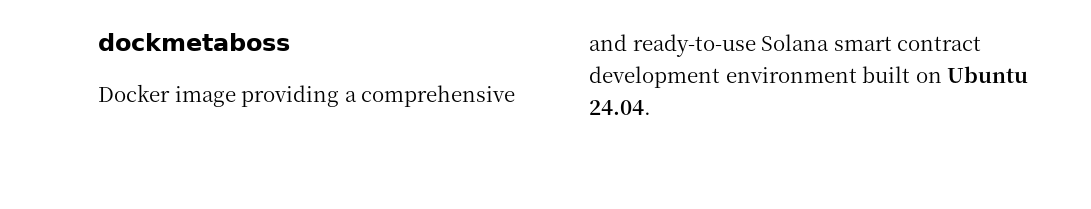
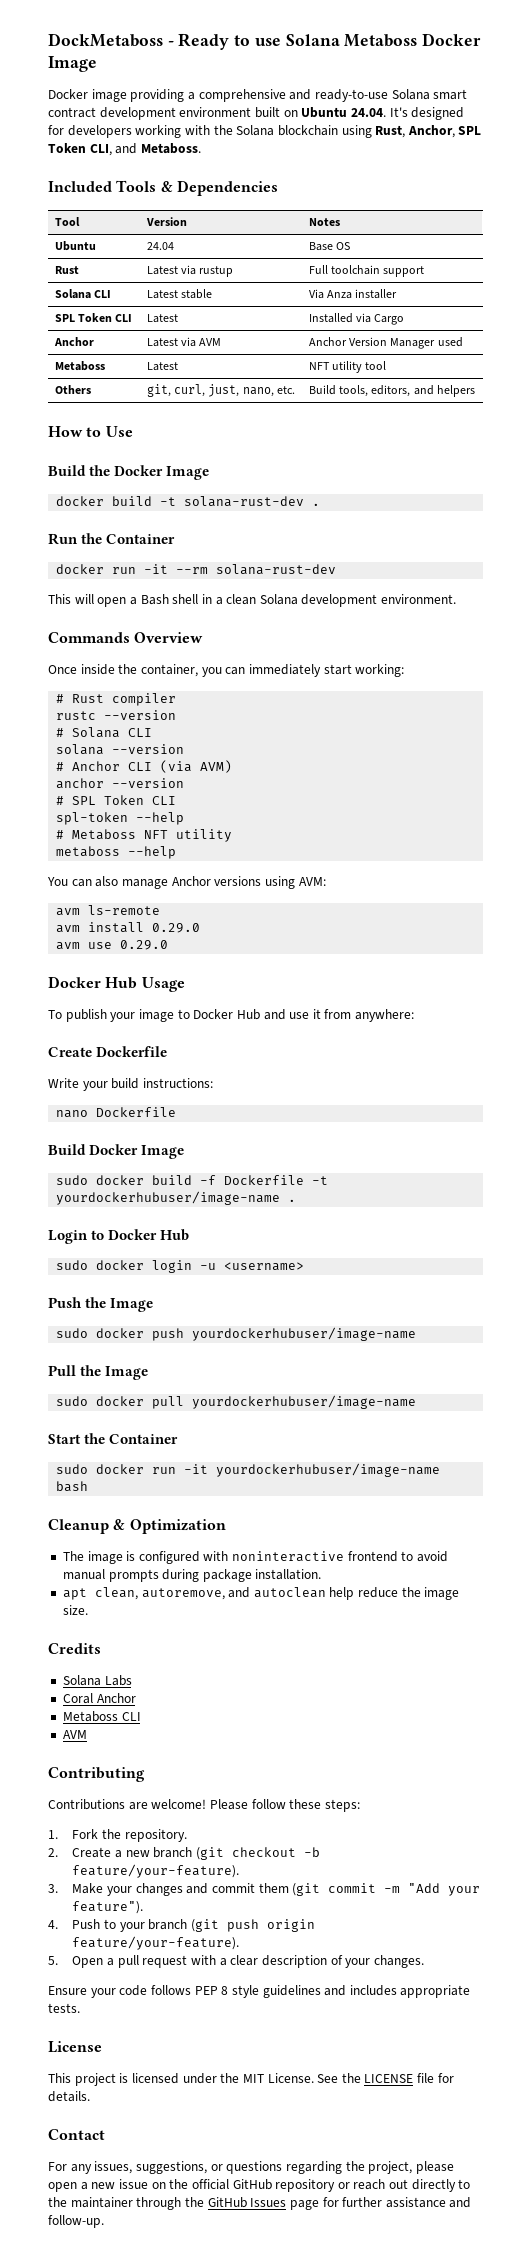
- dockmetaboss
+ DockMetaboss - Ready to use Solana Metaboss Docker Image
- Docker image providing a comprehensive and ready-to-use Solana smart contract development environment built on Ubuntu 24.04.
+ Docker image providing a comprehensive and ready-to-use Solana smart contract development environment built on Ubuntu 24.04. It's designed for developers working with the Solana blockchain using Rust, Anchor, SPL Token CLI, and Metaboss.
+ Included Tools & Dependencies
+ Tool | Version | Notes
+ Ubuntu | 24.04 | Base OS
+ Rust | Latest via rustup | Full toolchain support
+ Solana CLI | Latest stable | Via Anza installer
+ SPL Token CLI | Latest | Installed via Cargo
+ Anchor | Latest via AVM | Anchor Version Manager used
+ Metaboss | Latest | NFT utility tool
+ Others | git, curl, just, nano, etc. | Build tools, editors, and helpers
+ How to Use
+ Build the Docker Image
+ docker build -t solana-rust-dev .
+ Run the Container
+ docker run -it --rm solana-rust-dev
+ This will open a Bash shell in a clean Solana development environment.
+ Commands Overview
+ Once inside the container, you can immediately start working:
+ # Rust compiler
+ rustc --version
+ # Solana CLI
+ solana --version
+ # Anchor CLI (via AVM)
+ anchor --version
+ # SPL Token CLI
+ spl-token --help
+ # Metaboss NFT utility
+ metaboss --help
+ You can also manage Anchor versions using AVM:
+ avm ls-remote
+ avm install 0.29.0
+ avm use 0.29.0
+ Docker Hub Usage
+ To publish your image to Docker Hub and use it from anywhere:
+ Create Dockerfile
+ Write your build instructions:
+ nano Dockerfile
+ Build Docker Image
+ sudo docker build -f Dockerfile -t yourdockerhubuser/image-name .
+ Login to Docker Hub
+ sudo docker login -u <username>
+ Push the Image
+ sudo docker push yourdockerhubuser/image-name
+ Pull the Image
+ sudo docker pull yourdockerhubuser/image-name
+ Start the Container
+ sudo docker run -it yourdockerhubuser/image-name bash
+ Cleanup & Optimization
+ The image is configured with noninteractive frontend to avoid manual prompts during package installation.
+ apt clean, autoremove, and autoclean help reduce the image size.
+ Credits
+ Solana Labs
+ Coral Anchor
+ Metaboss CLI
+ AVM
+ Contributing
+ Contributions are welcome! Please follow these steps:
+ 1. Fork the repository.
+ 2. Create a new branch (git checkout -b feature/your-feature).
+ 3. Make your changes and commit them (git commit -m "Add your feature").
+ 4. Push to your branch (git push origin feature/your-feature).
+ 5. Open a pull request with a clear description of your changes.
+ Ensure your code follows PEP 8 style guidelines and includes appropriate tests.
+ License
+ This project is licensed under the MIT License. See the LICENSE file for details.
+ Contact
+ For any issues, suggestions, or questions regarding the project, please open a new issue on the official GitHub repository or reach out directly to the maintainer through the GitHub Issues page for further assistance and follow-up.

